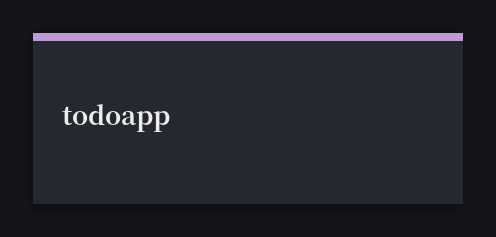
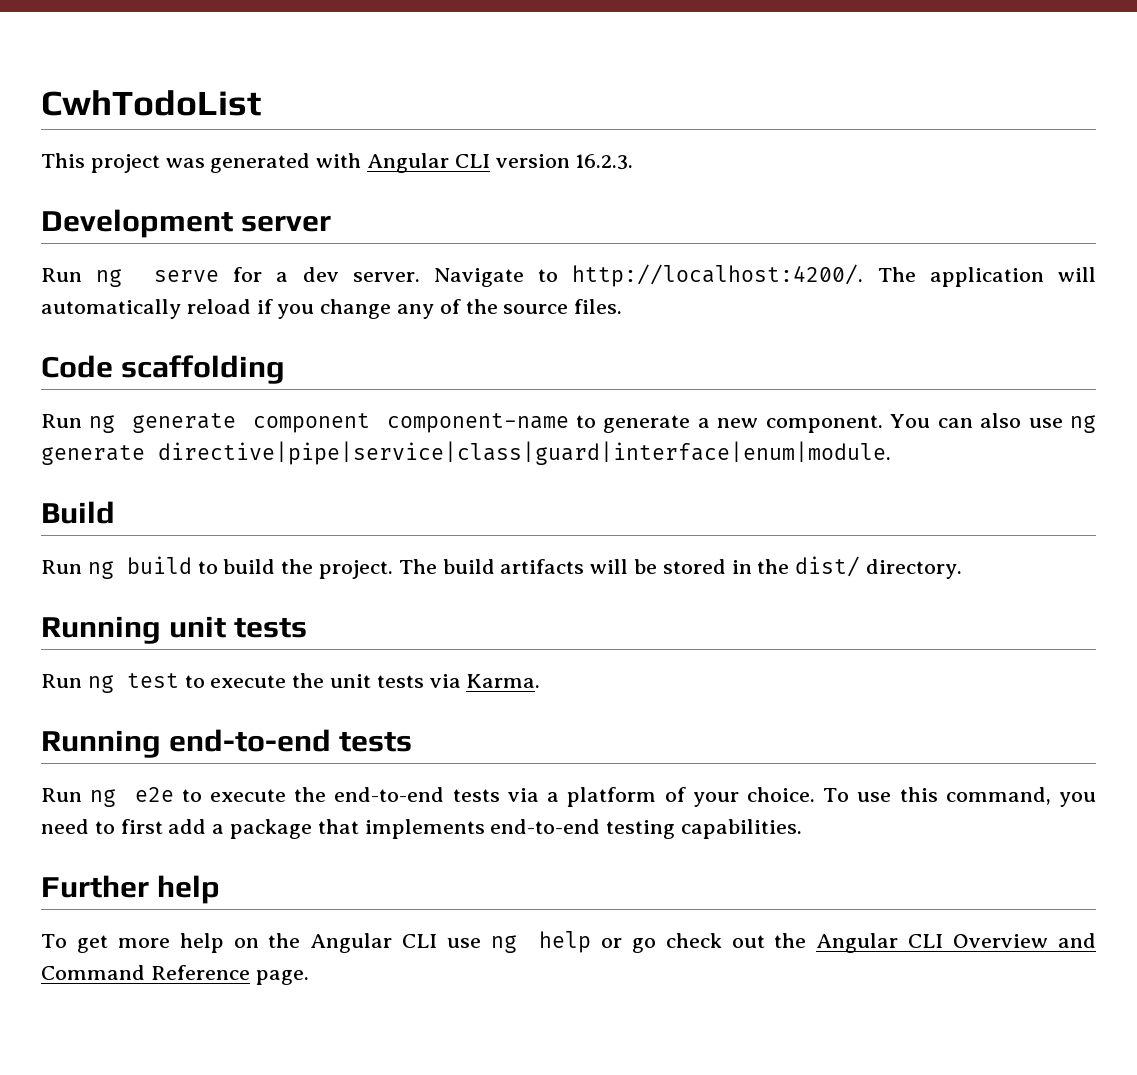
- todoapp
+ CwhTodoList
+ This project was generated with Angular CLI version 16.2.3.
+ Development server
+ Run ng serve for a dev server. Navigate to http://localhost:4200/. The application will automatically reload if you change any of the source files.
+ Code scaffolding
+ Run ng generate component component-name to generate a new component. You can also use ng generate directive|pipe|service|class|guard|interface|enum|module.
+ Build
+ Run ng build to build the project. The build artifacts will be stored in the dist/ directory.
+ Running unit tests
+ Run ng test to execute the unit tests via Karma.
+ Running end-to-end tests
+ Run ng e2e to execute the end-to-end tests via a platform of your choice. To use this command, you need to first add a package that implements end-to-end testing capabilities.
+ Further help
+ To get more help on the Angular CLI use ng help or go check out the Angular CLI Overview and Command Reference page.

